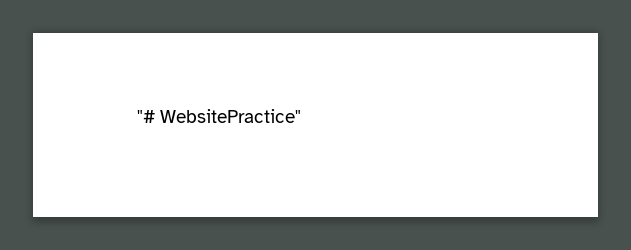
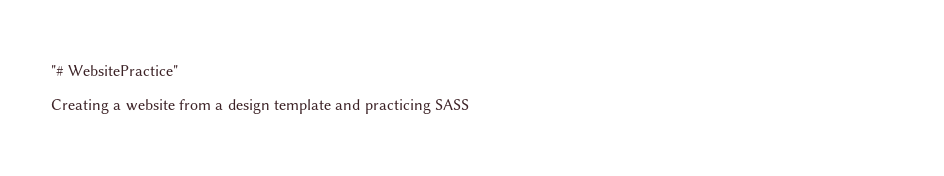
+ Creating a website from a design template and practicing SASS

